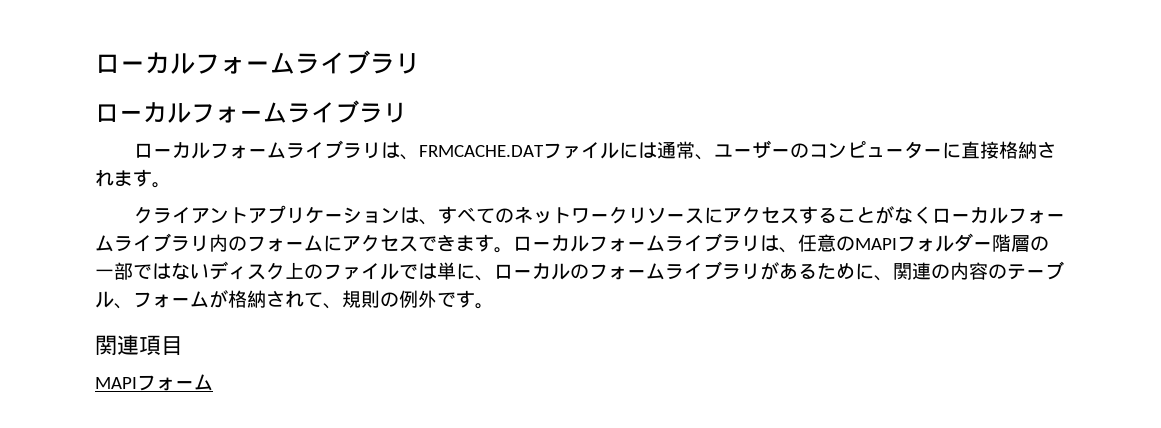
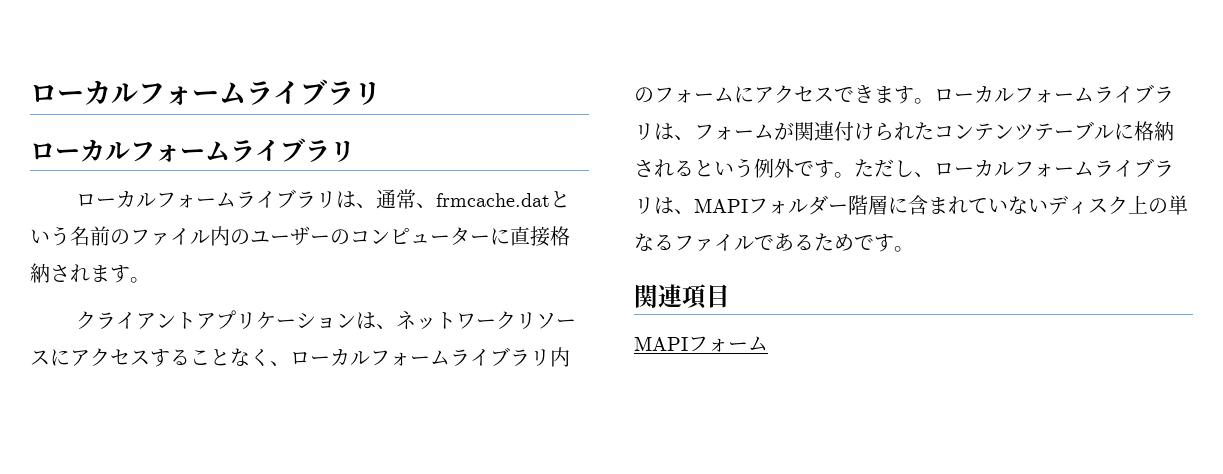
- ローカルフォームライブラリは、FRMCACHE.DATファイルには通常、ユーザーのコンピューターに直接格納されます。
+ ローカルフォームライブラリは、通常、frmcache.datという名前のファイル内のユーザーのコンピューターに直接格納されます。
- クライアントアプリケーションは、すべてのネットワークリソースにアクセスすることがなくローカルフォームライブラリ内のフォームにアクセスできます。
+ クライアントアプリケーションは、ネットワークリソースにアクセスすることなく、ローカルフォームライブラリ内のフォームにアクセスできます。
- ローカルフォームライブラリは、任意のMAPIフォルダー階層の一部ではないディスク上のファイルでは単に、ローカルのフォームライブラリがあるために、関連の内容のテーブル、フォームが格納されて、規則の例外です。
+ ローカルフォームライブラリは、フォームが関連付けられたコンテンツテーブルに格納されるという例外です。ただし、ローカルフォームライブラリは、MAPIフォルダー階層に含まれていないディスク上の単なるファイルであるためです。

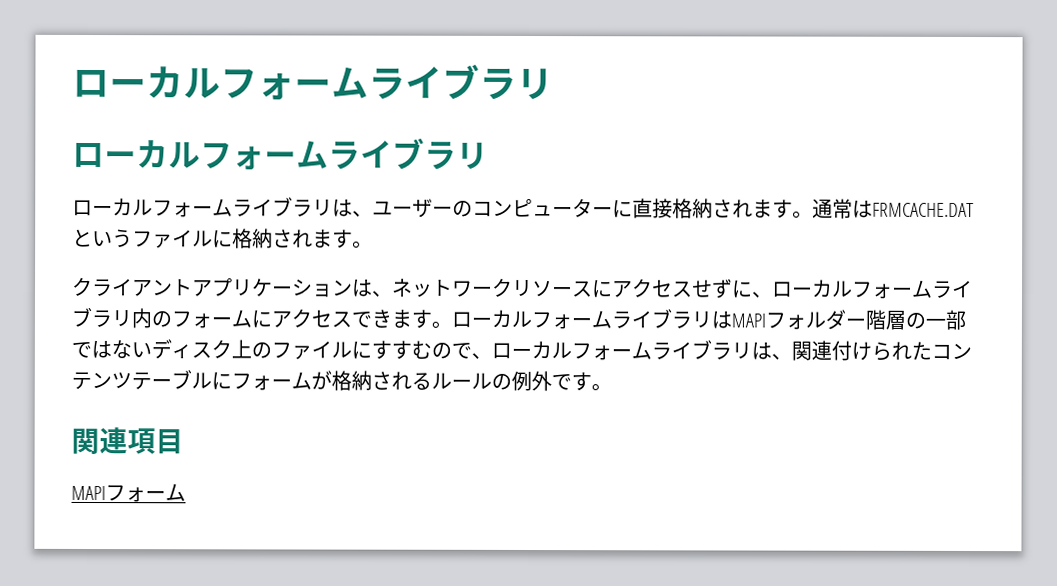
- ローカルフォームライブラリは、通常、frmcache.datという名前のファイル内のユーザーのコンピューターに直接格納されます。
+ ローカルフォームライブラリは、ユーザーのコンピューターに直接格納されます。通常はFRMCACHE.DATというファイルに格納されます。
- クライアントアプリケーションは、ネットワークリソースにアクセスすることなく、ローカルフォームライブラリ内のフォームにアクセスできます。
+ クライアントアプリケーションは、ネットワークリソースにアクセスせずに、ローカルフォームライブラリ内のフォームにアクセスできます。
- ローカルフォームライブラリは、フォームが関連付けられたコンテンツテーブルに格納されるという例外です。ただし、ローカルフォームライブラリは、MAPIフォルダー階層に含まれていないディスク上の単なるファイルであるためです。
+ ローカルフォームライブラリはMAPIフォルダー階層の一部ではないディスク上のファイルにすすむので、ローカルフォームライブラリは、関連付けられたコンテンツテーブルにフォームが格納されるルールの例外です。

